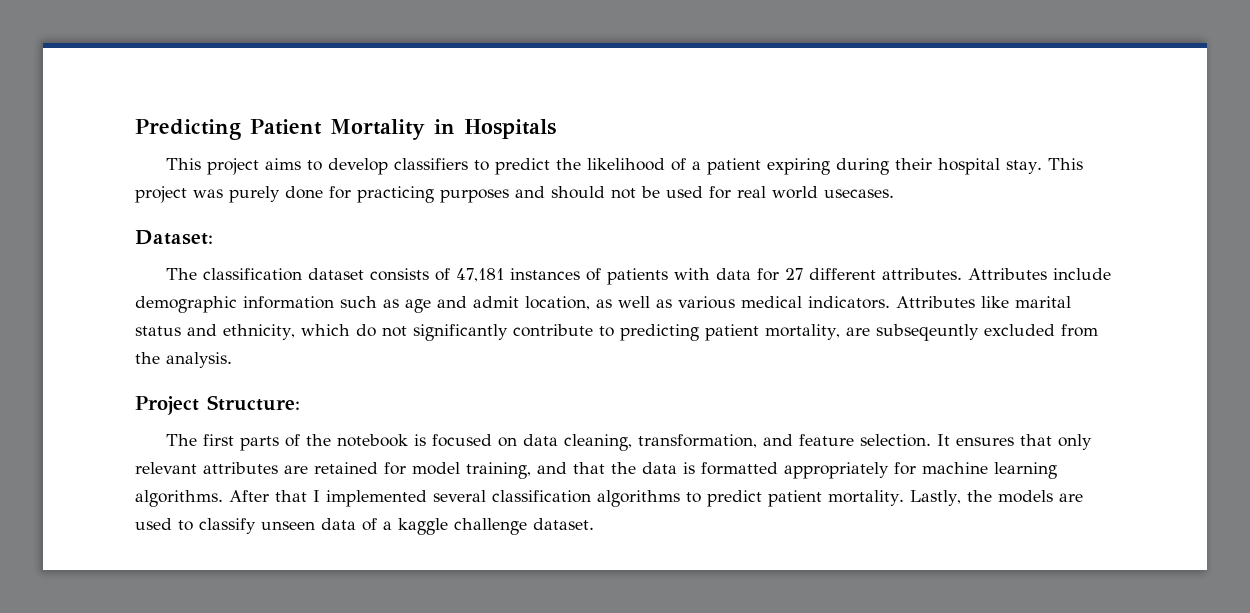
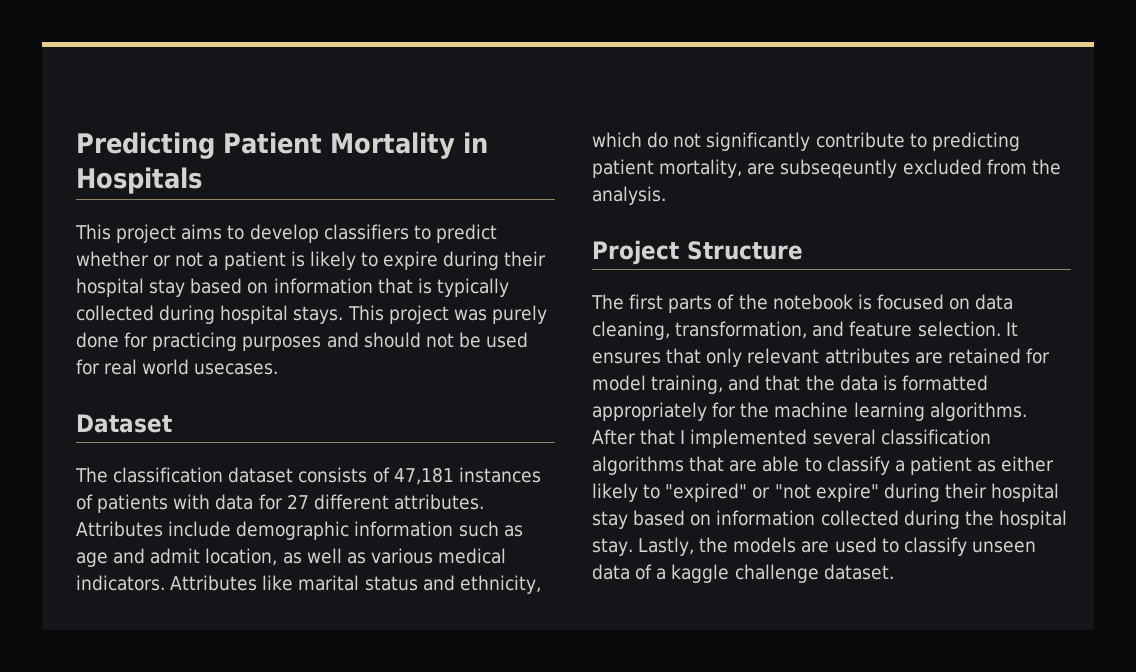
- This project aims to develop classifiers to predict the likelihood of a patient expiring during their hospital stay.
+ This project aims to develop classifiers to predict whether or not a patient is likely to expire during their hospital stay based on information that is typically collected during hospital stays.
- Dataset:
+ Dataset
- Project Structure:
+ Project Structure
- It ensures that only relevant attributes are retained for model training, and that the data is formatted appropriately for machine learning algorithms.
+ It ensures that only relevant attributes are retained for model training, and that the data is formatted appropriately for the machine learning algorithms.
- After that I implemented several classification algorithms to predict patient mortality.
+ After that I implemented several classification algorithms that are able to classify a patient as either likely to "expired" or "not expire" during their hospital stay based on information collected during the hospital stay.

